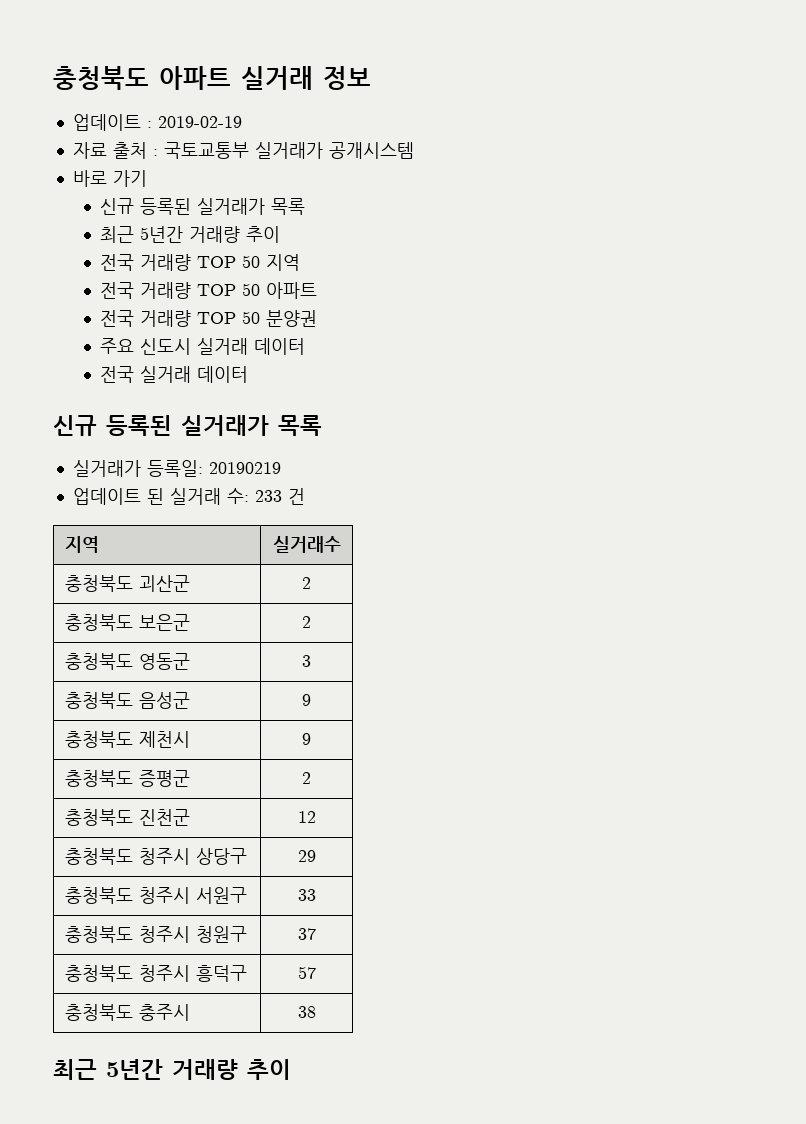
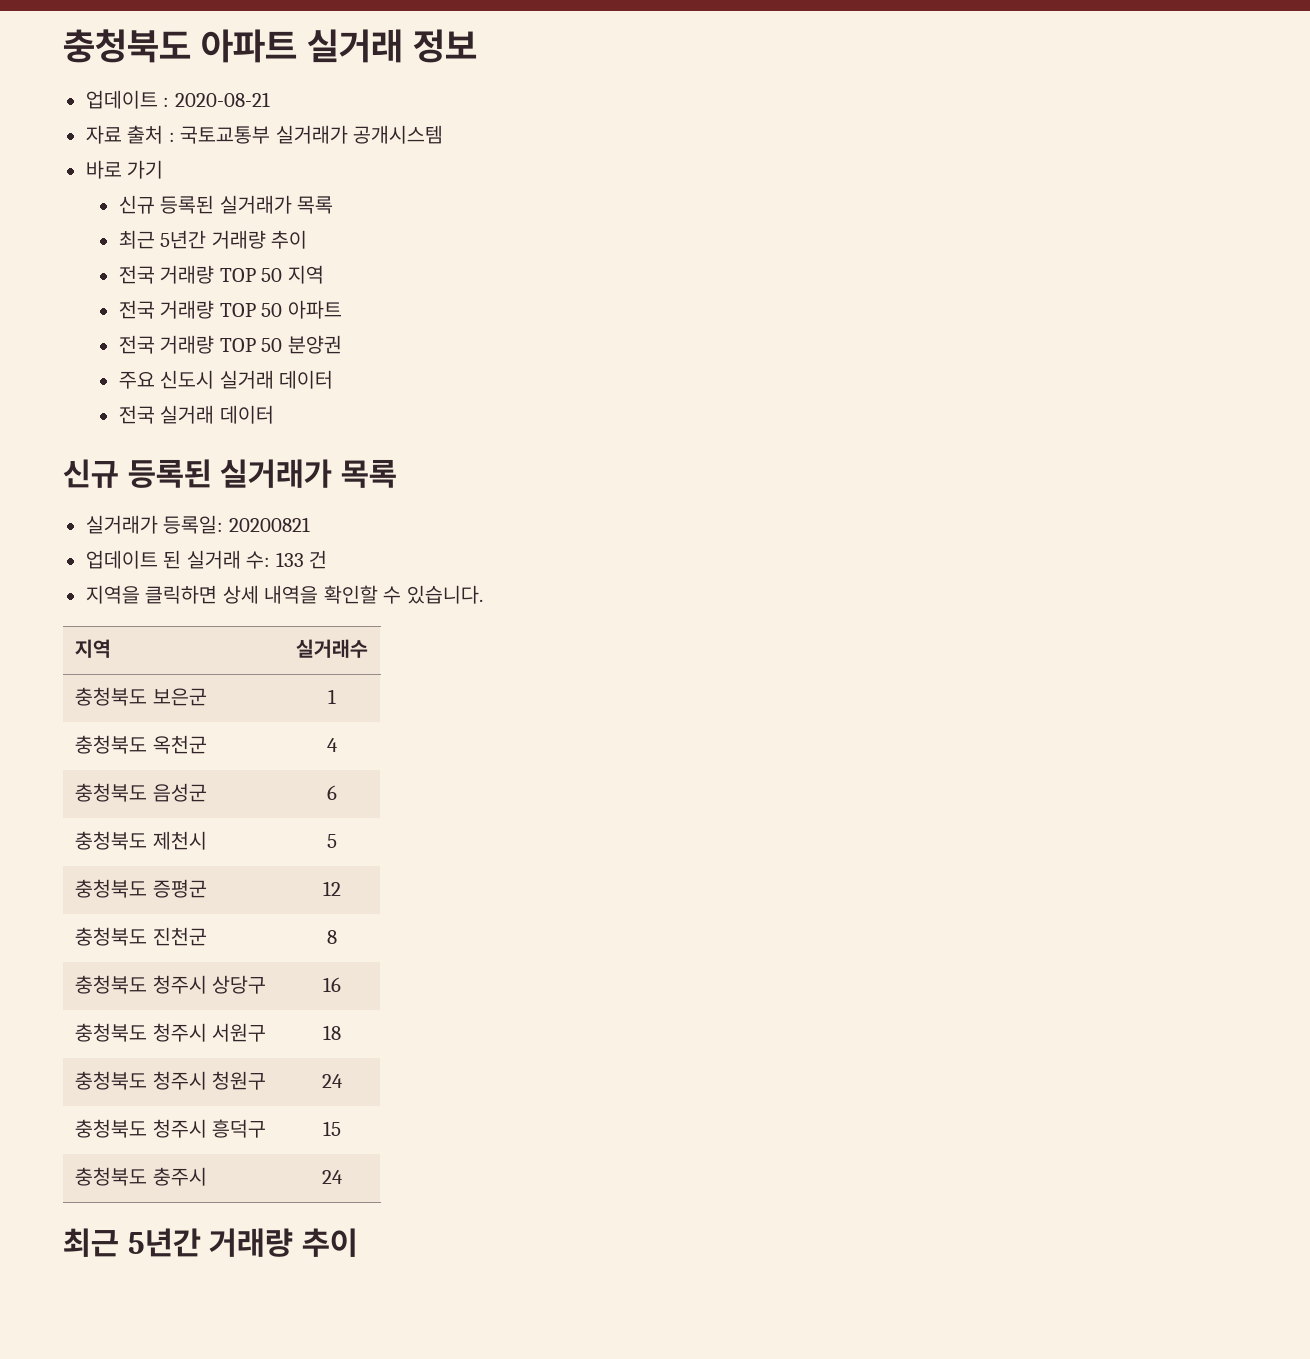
- 업데이트 : 2019-02-19
+ 업데이트 : 2020-08-21
- 실거래가 등록일: 20190219
+ 실거래가 등록일: 20200821
- 업데이트 된 실거래 수: 233 건
+ 업데이트 된 실거래 수: 133 건
+ 지역을 클릭하면 상세 내역을 확인할 수 있습니다.
- 충청북도 괴산군 | 2
- 충청북도 보은군 | 2
- 충청북도 영동군 | 3
+ 충청북도 보은군 | 1
+ 충청북도 옥천군 | 4
- 충청북도 음성군 | 9
+ 충청북도 음성군 | 6
- 충청북도 제천시 | 9
+ 충청북도 제천시 | 5
- 충청북도 증평군 | 2
+ 충청북도 증평군 | 12
- 충청북도 진천군 | 12
+ 충청북도 진천군 | 8
- 충청북도 청주시 상당구 | 29
+ 충청북도 청주시 상당구 | 16
- 충청북도 청주시 서원구 | 33
+ 충청북도 청주시 서원구 | 18
- 충청북도 청주시 청원구 | 37
+ 충청북도 청주시 청원구 | 24
- 충청북도 청주시 흥덕구 | 57
+ 충청북도 청주시 흥덕구 | 15
- 충청북도 충주시 | 38
+ 충청북도 충주시 | 24

